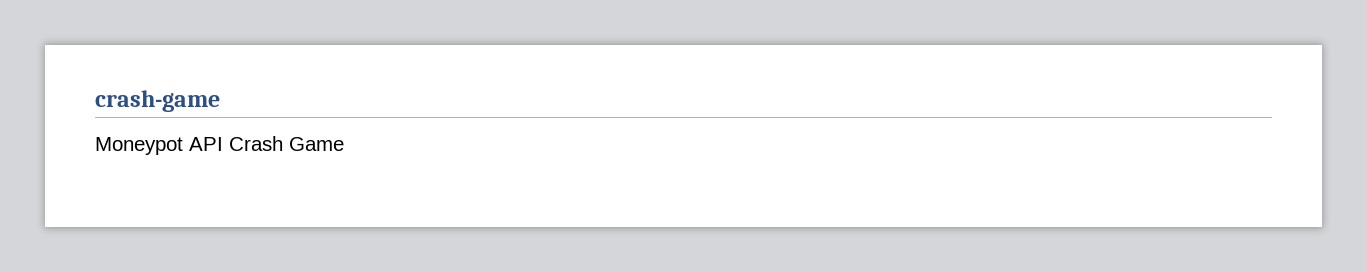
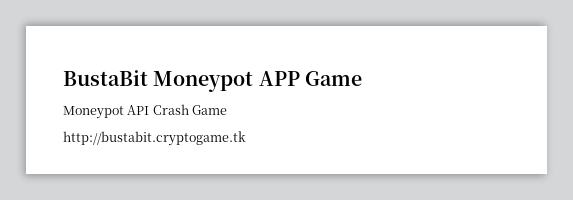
- crash-game
+ BustaBit Moneypot APP Game
+ http://bustabit.cryptogame.tk

